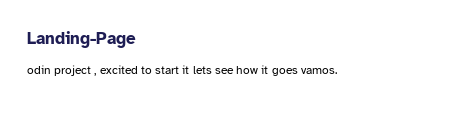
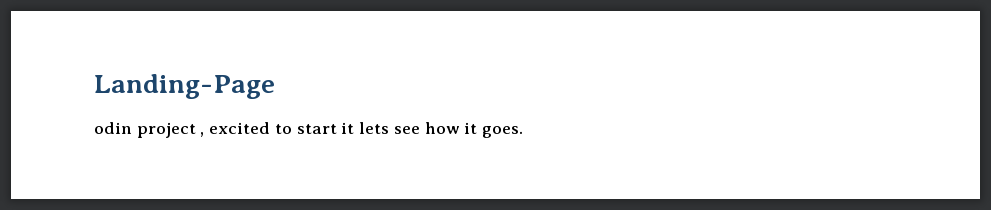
- odin project , excited to start it lets see how it goes vamos.
+ odin project , excited to start it lets see how it goes.

